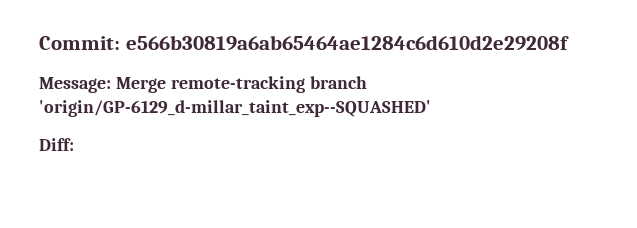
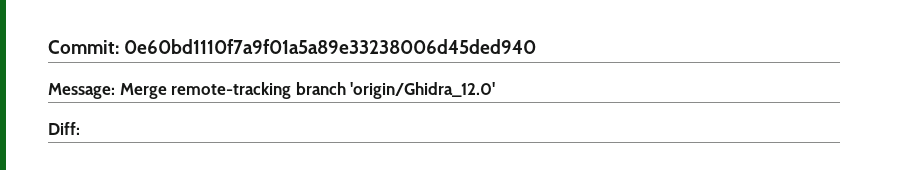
- Commit: e566b30819a6ab65464ae1284c6d610d2e29208f
+ Commit: 0e60bd1110f7a9f01a5a89e33238006d45ded940
- Message: Merge remote-tracking branch 'origin/GP-6129_d-millar_taint_exp--SQUASHED'
+ Message: Merge remote-tracking branch 'origin/Ghidra_12.0'

